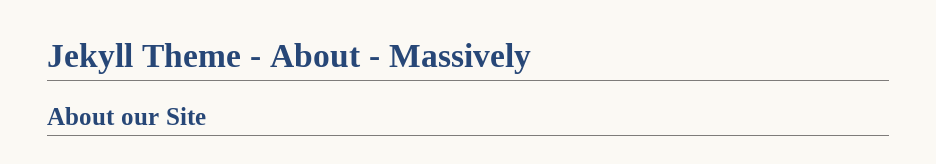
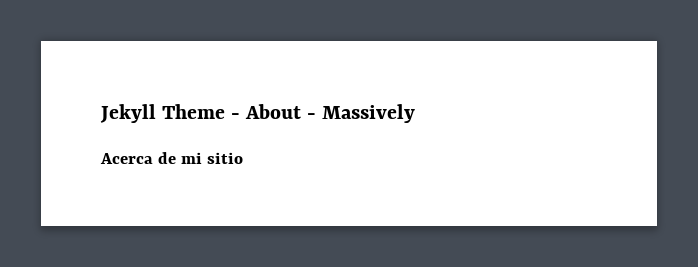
- About our Site
+ Acerca de mi sitio

